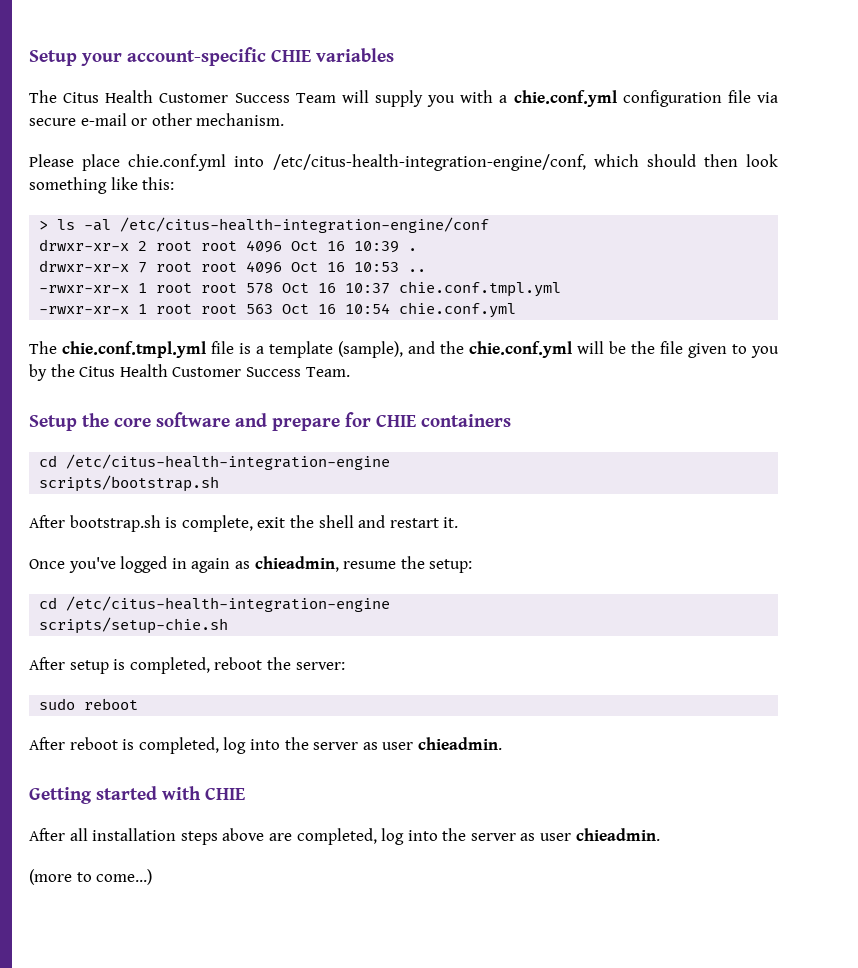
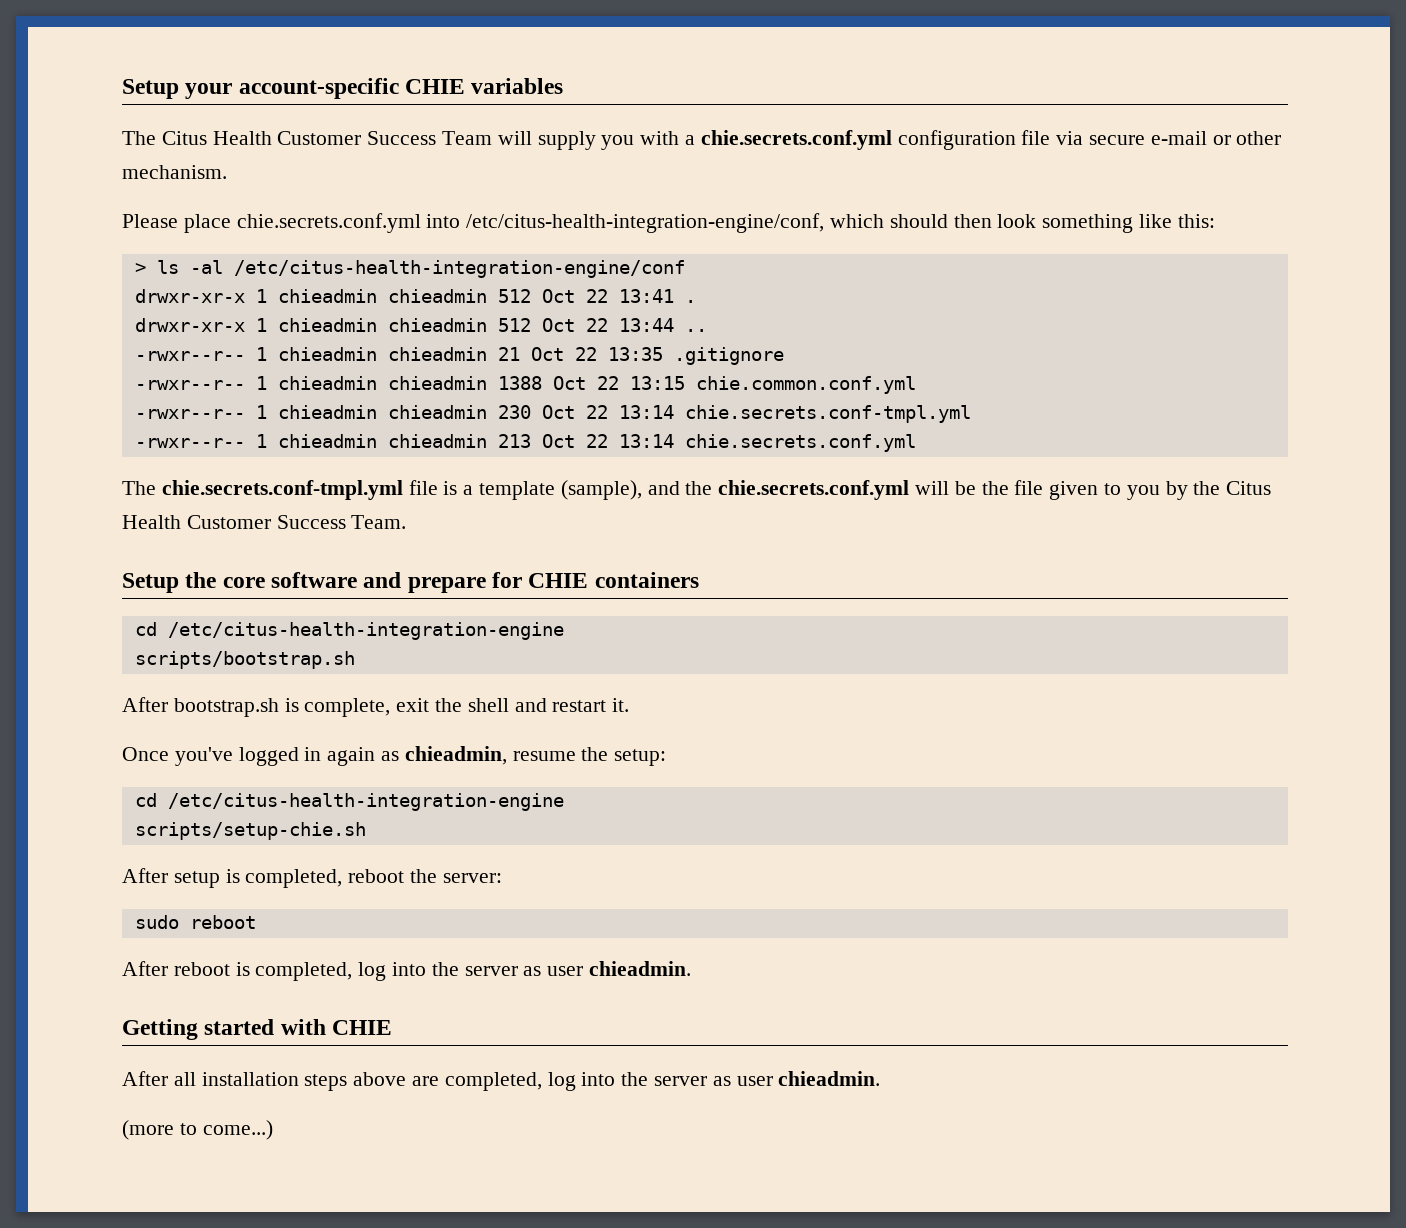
- The Citus Health Customer Success Team will supply you with a chie.conf.yml configuration file via secure e-mail or other mechanism.
+ The Citus Health Customer Success Team will supply you with a chie.secrets.conf.yml configuration file via secure e-mail or other mechanism.
- Please place chie.conf.yml into /etc/citus-health-integration-engine/conf, which should then look something like this:
+ Please place chie.secrets.conf.yml into /etc/citus-health-integration-engine/conf, which should then look something like this:
- drwxr-xr-x 2 root root 4096 Oct 16 10:39 .
- drwxr-xr-x 7 root root 4096 Oct 16 10:53 ..
- -rwxr-xr-x 1 root root 578 Oct 16 10:37 chie.conf.tmpl.yml
- -rwxr-xr-x 1 root root 563 Oct 16 10:54 chie.conf.yml
- The chie.conf.tmpl.yml file is a template (sample), and the chie.conf.yml will be the file given to you by the Citus Health Customer Success Team.
+ drwxr-xr-x 1 chieadmin chieadmin 512 Oct 22 13:41 .
+ drwxr-xr-x 1 chieadmin chieadmin 512 Oct 22 13:44 ..
+ -rwxr--r-- 1 chieadmin chieadmin 21 Oct 22 13:35 .gitignore
+ -rwxr--r-- 1 chieadmin chieadmin 1388 Oct 22 13:15 chie.common.conf.yml
+ -rwxr--r-- 1 chieadmin chieadmin 230 Oct 22 13:14 chie.secrets.conf-tmpl.yml
+ -rwxr--r-- 1 chieadmin chieadmin 213 Oct 22 13:14 chie.secrets.conf.yml
+ The chie.secrets.conf-tmpl.yml file is a template (sample), and the chie.secrets.conf.yml will be the file given to you by the Citus Health Customer Success Team.

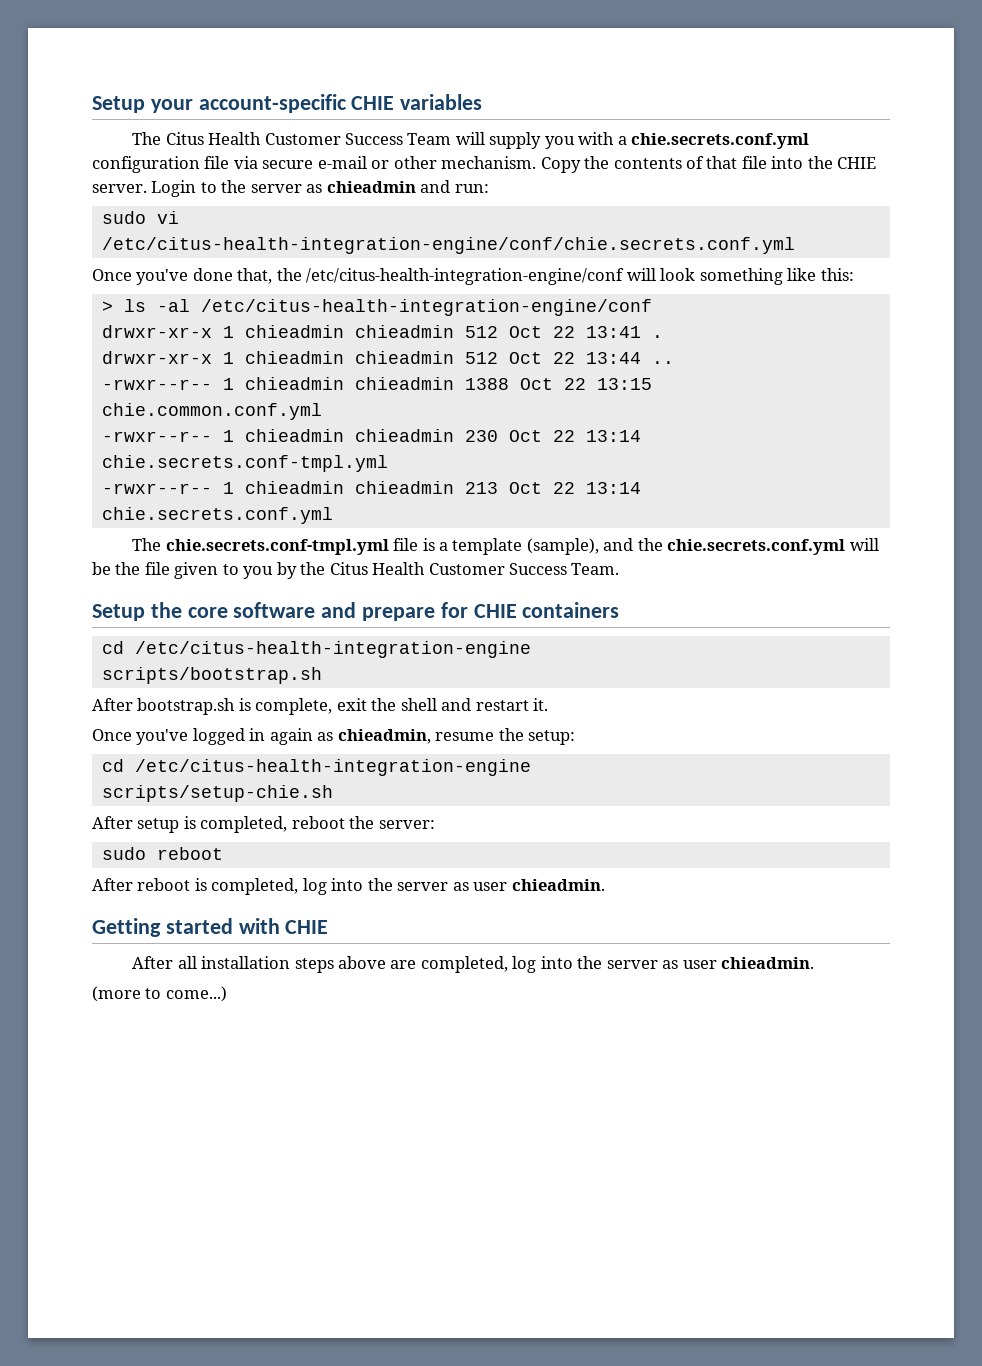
- The Citus Health Customer Success Team will supply you with a chie.secrets.conf.yml configuration file via secure e-mail or other mechanism.
- Please place chie.secrets.conf.yml into /etc/citus-health-integration-engine/conf, which should then look something like this:
+ The Citus Health Customer Success Team will supply you with a chie.secrets.conf.yml configuration file via secure e-mail or other mechanism. Copy the contents of that file into the CHIE server. Login to the server as chieadmin and run:
+ sudo vi /etc/citus-health-integration-engine/conf/chie.secrets.conf.yml
+ Once you've done that, the /etc/citus-health-integration-engine/conf will look something like this:
- -rwxr--r-- 1 chieadmin chieadmin 21 Oct 22 13:35 .gitignore

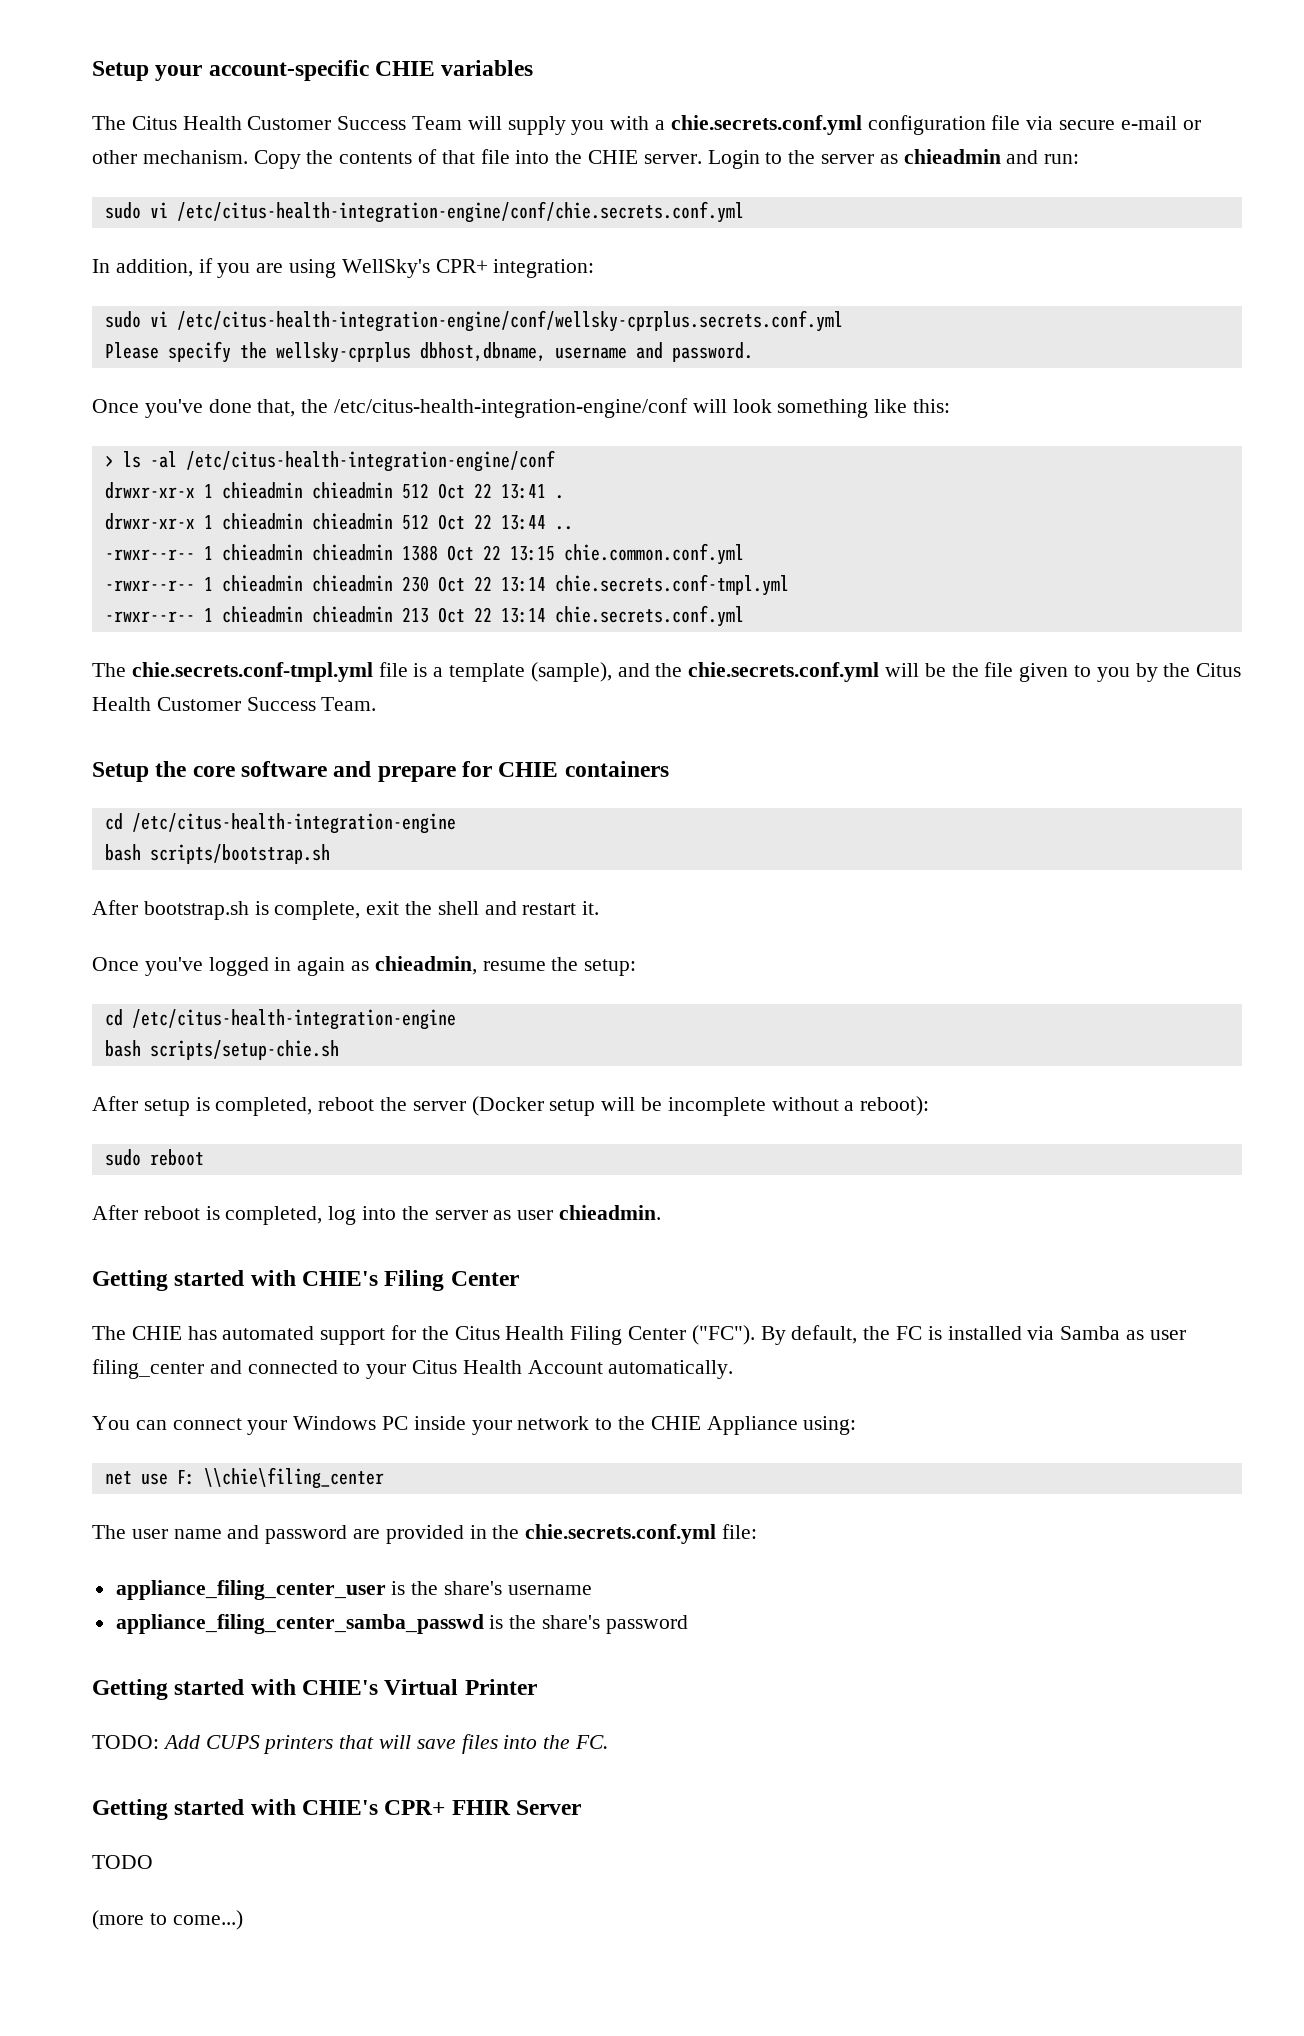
+ In addition, if you are using WellSky's CPR+ integration:
+ sudo vi /etc/citus-health-integration-engine/conf/wellsky-cprplus.secrets.conf.yml
+ Please specify the wellsky-cprplus dbhost,dbname, username and password.
- scripts/bootstrap.sh
+ bash scripts/bootstrap.sh
- scripts/setup-chie.sh
+ bash scripts/setup-chie.sh
- After setup is completed, reboot the server:
+ After setup is completed, reboot the server (Docker setup will be incomplete without a reboot):
- Getting started with CHIE
- After all installation steps above are completed, log into the server as user chieadmin.
+ Getting started with CHIE's Filing Center
+ The CHIE has automated support for the Citus Health Filing Center ("FC"). By default, the FC is installed via Samba as user filing_center and connected to your Citus Health Account automatically.
+ You can connect your Windows PC inside your network to the CHIE Appliance using:
+ net use F: \\chie\filing_center
+ The user name and password are provided in the chie.secrets.conf.yml file:
+ appliance_filing_center_user is the share's username
+ appliance_filing_center_samba_passwd is the share's password
+ Getting started with CHIE's Virtual Printer
+ TODO: Add CUPS printers that will save files into the FC.
+ Getting started with CHIE's CPR+ FHIR Server
+ TODO

